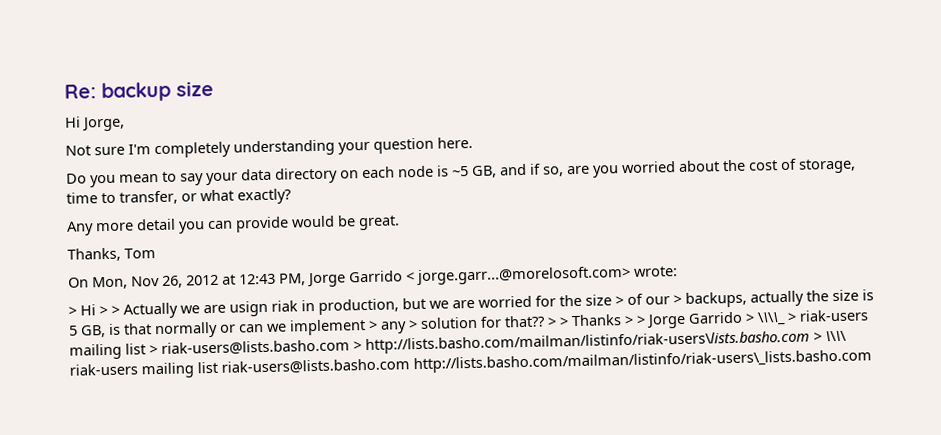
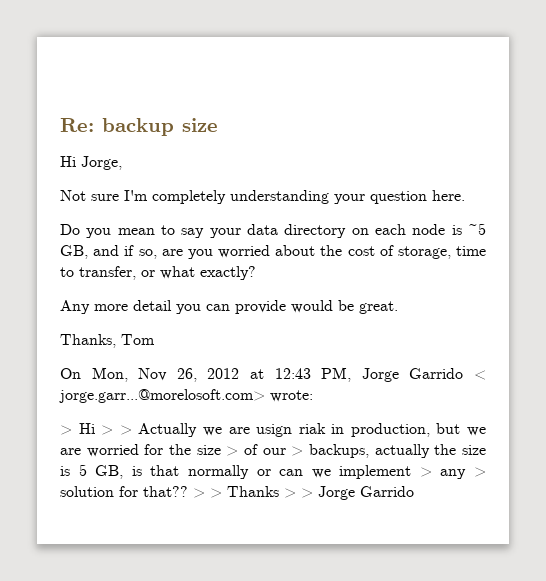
- > > Thanks > > Jorge Garrido > \\\\_ > riak-users mailing list > riak-users@lists.basho.com > http://lists.basho.com/mailman/listinfo/riak-users\lists.basho.com > \\\\ riak-users mailing list riak-users@lists.basho.com http://lists.basho.com/mailman/listinfo/riak-users\_lists.basho.com
+ > > Thanks > > Jorge Garrido

